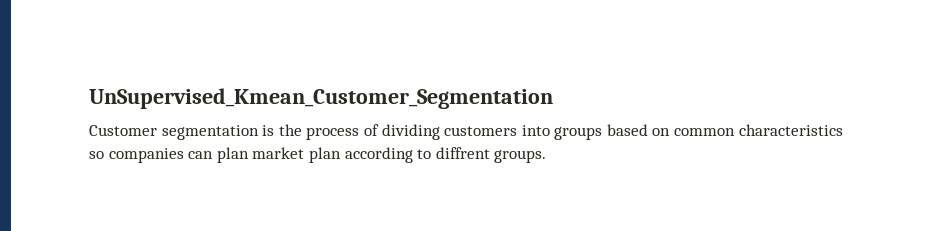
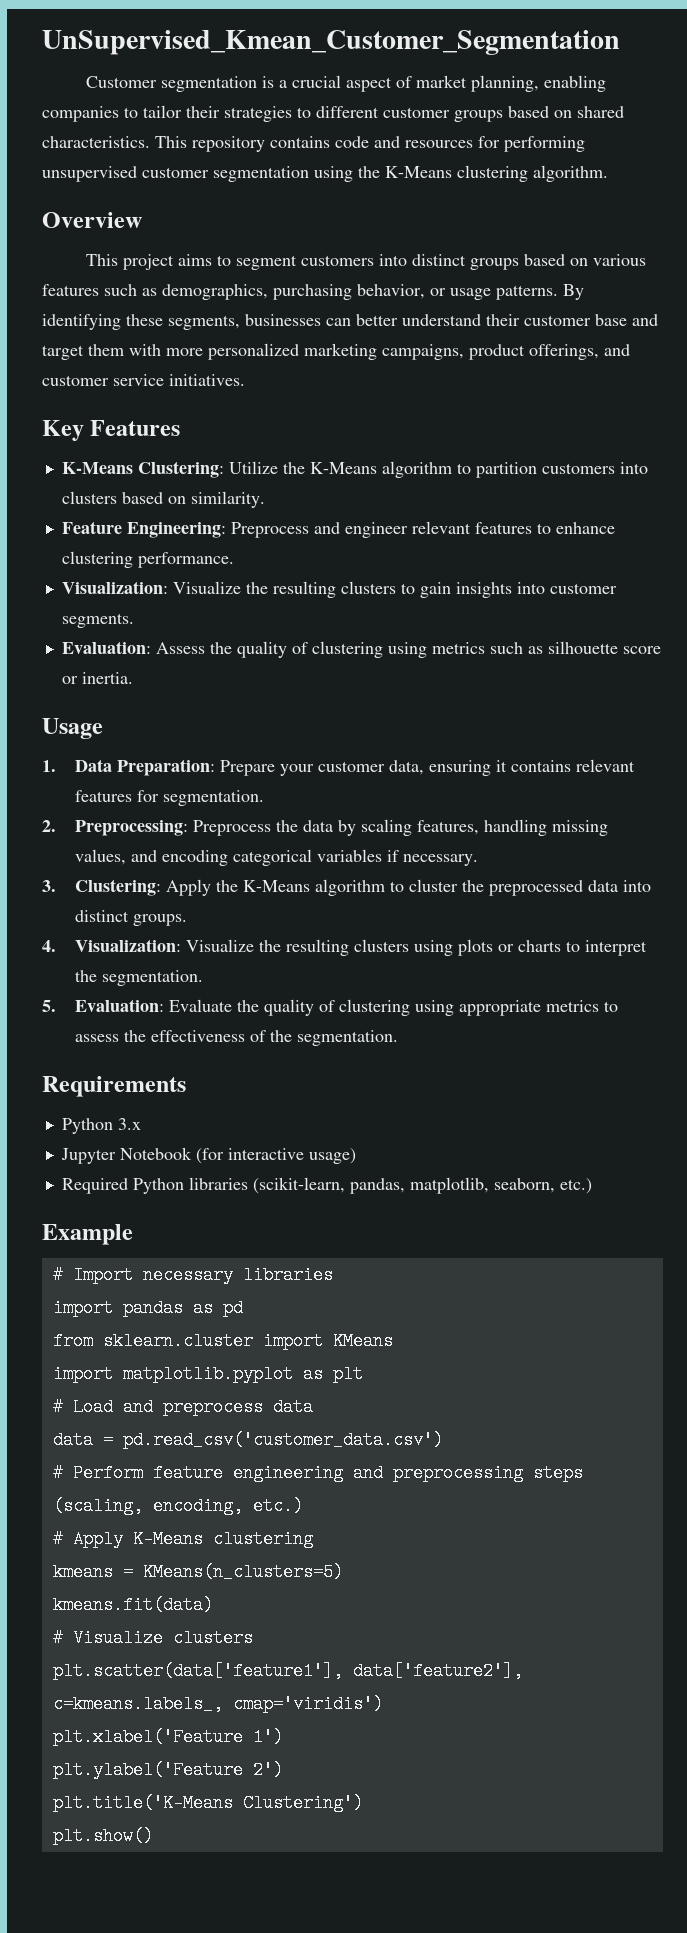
- Customer segmentation is the process of dividing customers into groups based on common characteristics so companies can plan market plan according to diffrent groups.
+ Customer segmentation is a crucial aspect of market planning, enabling companies to tailor their strategies to different customer groups based on shared characteristics. This repository contains code and resources for performing unsupervised customer segmentation using the K-Means clustering algorithm.
+ Overview
+ This project aims to segment customers into distinct groups based on various features such as demographics, purchasing behavior, or usage patterns. By identifying these segments, businesses can better understand their customer base and target them with more personalized marketing campaigns, product offerings, and customer service initiatives.
+ Key Features
+ K-Means Clustering: Utilize the K-Means algorithm to partition customers into clusters based on similarity.
+ Feature Engineering: Preprocess and engineer relevant features to enhance clustering performance.
+ Visualization: Visualize the resulting clusters to gain insights into customer segments.
+ Evaluation: Assess the quality of clustering using metrics such as silhouette score or inertia.
+ Usage
+ 1. Data Preparation: Prepare your customer data, ensuring it contains relevant features for segmentation.
+ 2. Preprocessing: Preprocess the data by scaling features, handling missing values, and encoding categorical variables if necessary.
+ 3. Clustering: Apply the K-Means algorithm to cluster the preprocessed data into distinct groups.
+ 4. Visualization: Visualize the resulting clusters using plots or charts to interpret the segmentation.
+ 5. Evaluation: Evaluate the quality of clustering using appropriate metrics to assess the effectiveness of the segmentation.
+ Requirements
+ Python 3.x
+ Jupyter Notebook (for interactive usage)
+ Required Python libraries (scikit-learn, pandas, matplotlib, seaborn, etc.)
+ Example
+ # Import necessary libraries
+ import pandas as pd
+ from sklearn.cluster import KMeans
+ import matplotlib.pyplot as plt
+ # Load and preprocess data
+ data = pd.read_csv('customer_data.csv')
+ # Perform feature engineering and preprocessing steps (scaling, encoding, etc.)
+ # Apply K-Means clustering
+ kmeans = KMeans(n_clusters=5)
+ kmeans.fit(data)
+ # Visualize clusters
+ plt.scatter(data['feature1'], data['feature2'], c=kmeans.labels_, cmap='viridis')
+ plt.xlabel('Feature 1')
+ plt.ylabel('Feature 2')
+ plt.title('K-Means Clustering')
+ plt.show()

